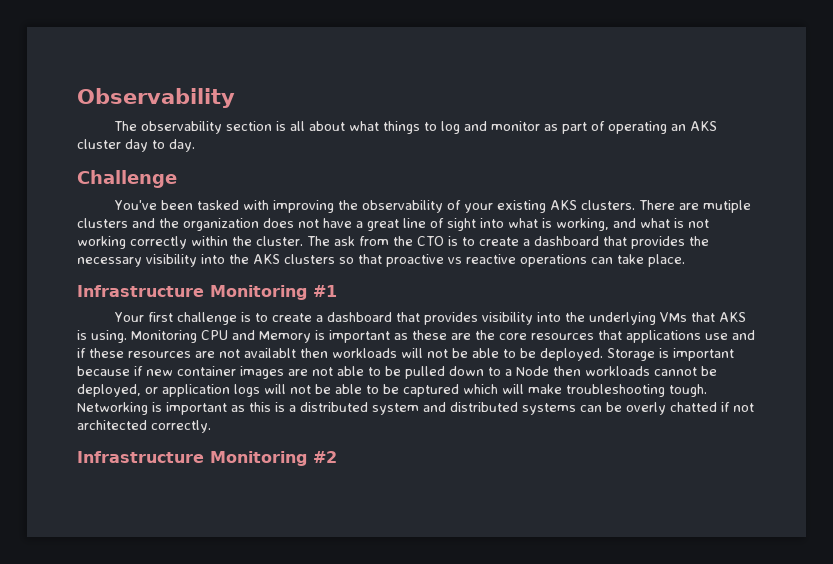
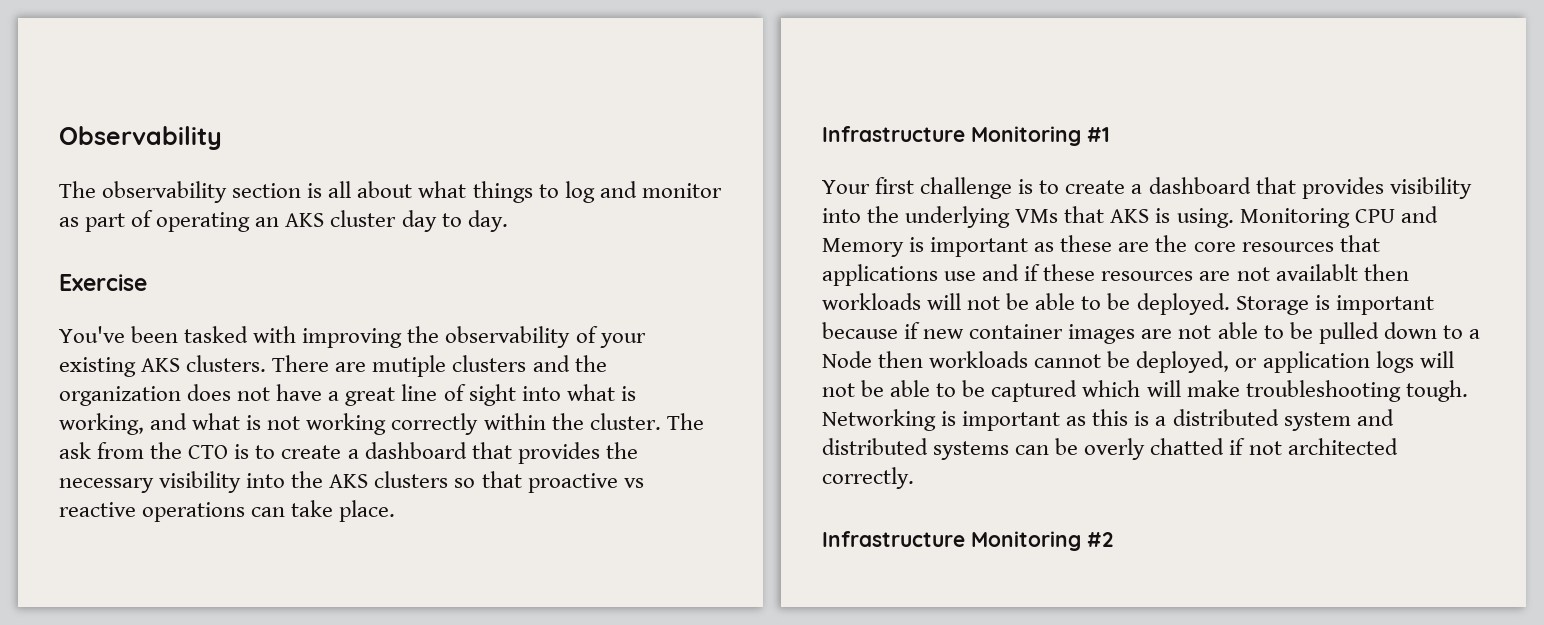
- Challenge
+ Exercise

